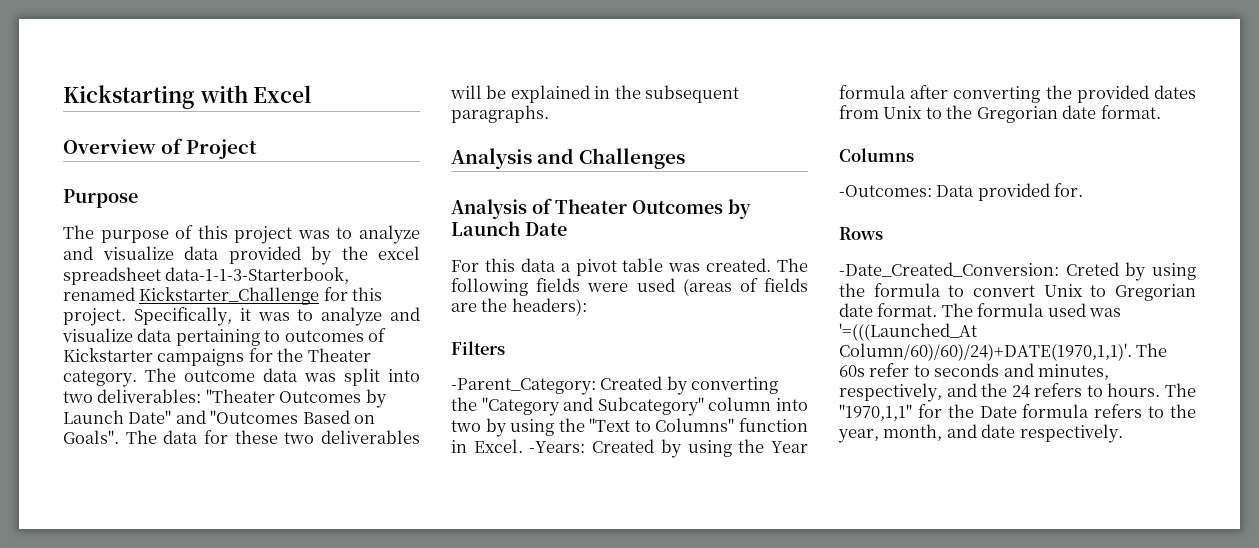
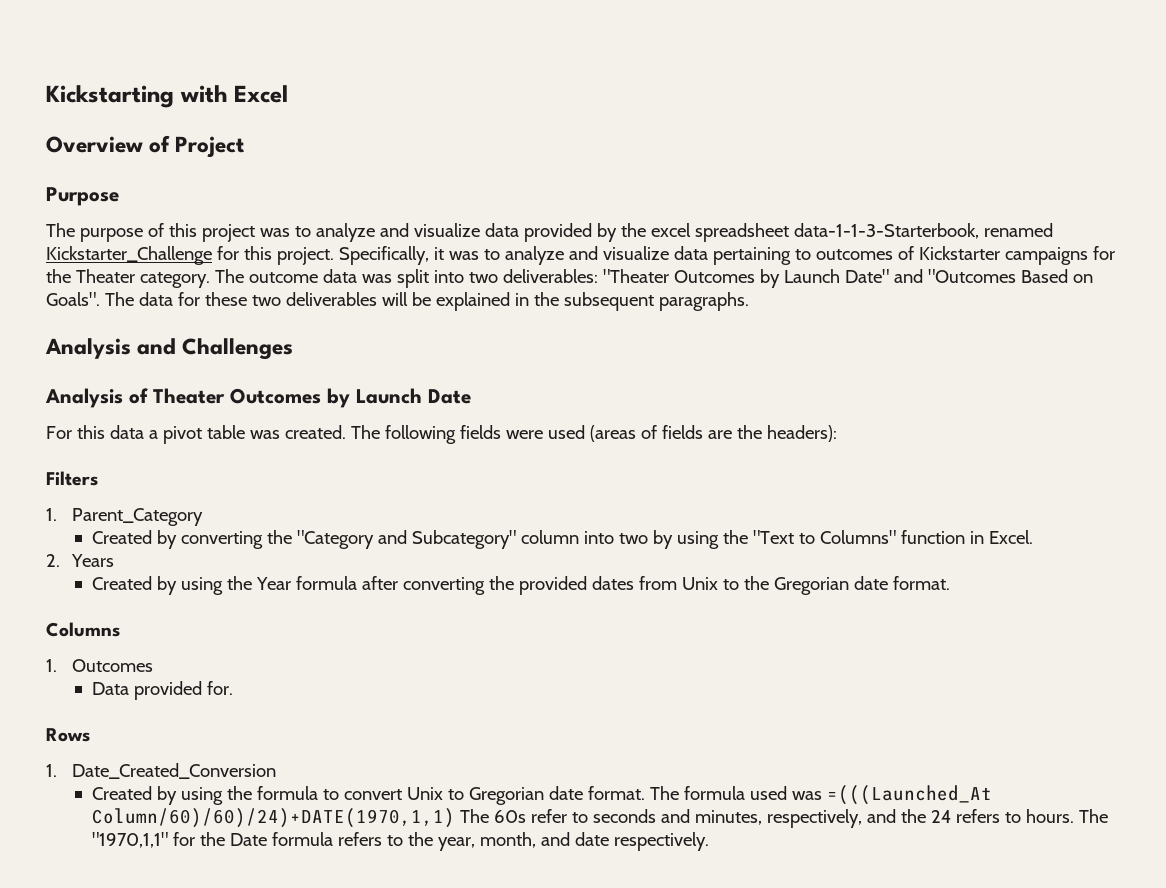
- -Parent_Category: Created by converting the "Category and Subcategory" column into two by using the "Text to Columns" function in Excel. -Years: Created by using the Year formula after converting the provided dates from Unix to the Gregorian date format.
+ 1. Parent_Category
+ Created by converting the "Category and Subcategory" column into two by using the "Text to Columns" function in Excel.
+ 2. Years
+ Created by using the Year formula after converting the provided dates from Unix to the Gregorian date format.
- -Outcomes: Data provided for.
+ 1. Outcomes
+ Data provided for.
- -Date_Created_Conversion: Creted by using the formula to convert Unix to Gregorian date format.
+ 1. Date_Created_Conversion
+ Created by using the formula to convert Unix to Gregorian date format.
- The formula used was '=(((Launched_At Column/60)/60)/24)+DATE(1970,1,1)'. The 60s refer to seconds and minutes, respectively, and the 24 refers to hours.
+ The formula used was =(((Launched_At Column/60)/60)/24)+DATE(1970,1,1) The 60s refer to seconds and minutes, respectively, and the 24 refers to hours.

